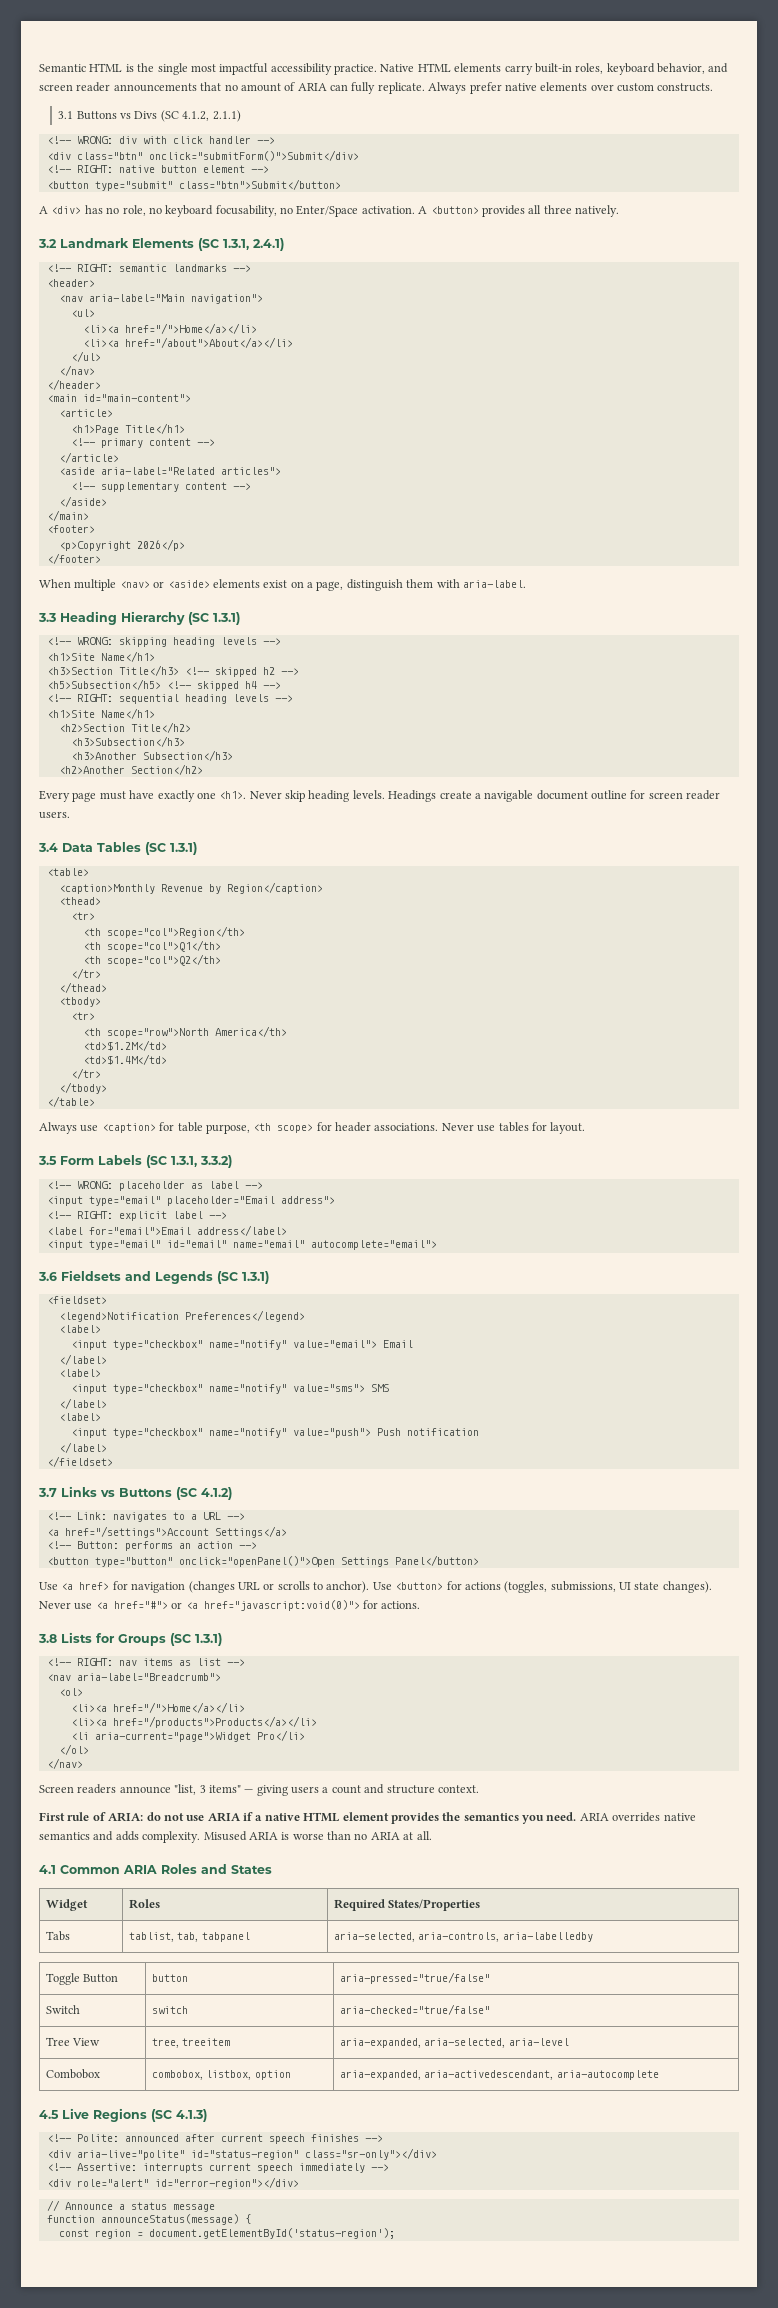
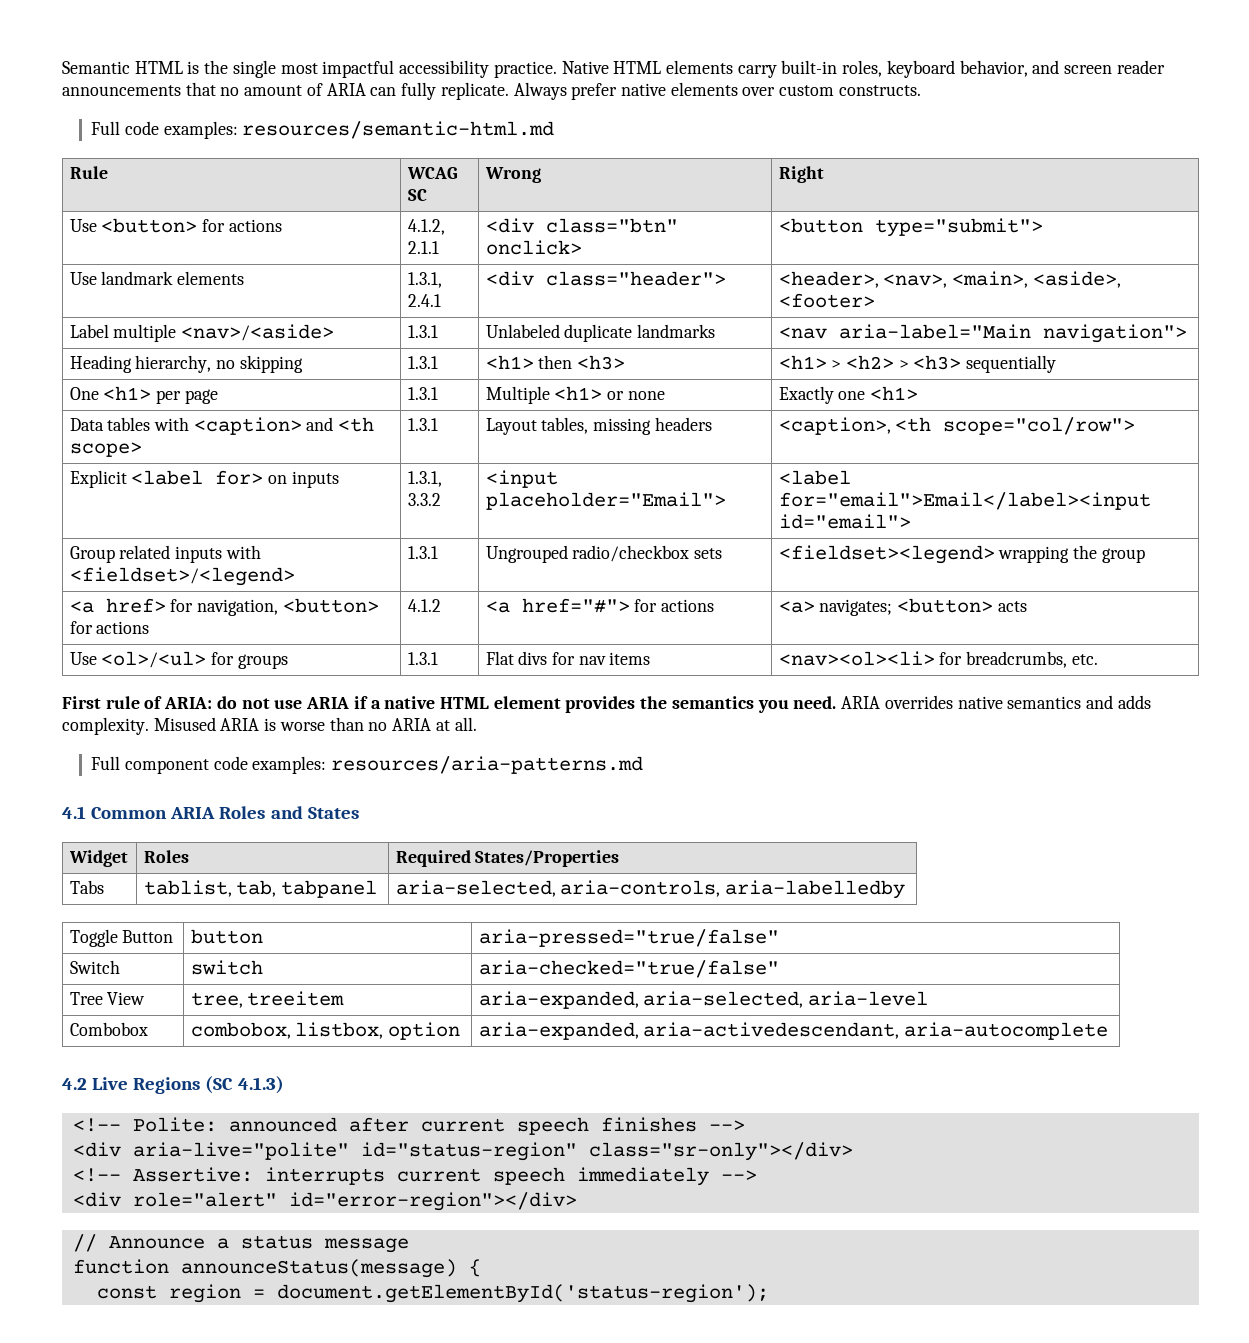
- 3.1 Buttons vs Divs (SC 4.1.2, 2.1.1)
- <!-- WRONG: div with click handler -->
- <div class="btn" onclick="submitForm()">Submit</div>
- <!-- RIGHT: native button element -->
- <button type="submit" class="btn">Submit</button>
- A <div> has no role, no keyboard focusability, no Enter/Space activation. A <button> provides all three natively.
- 3.2 Landmark Elements (SC 1.3.1, 2.4.1)
- <!-- RIGHT: semantic landmarks -->
- <header>
- <nav aria-label="Main navigation">
- <ul>
- <li><a href="/">Home</a></li>
- <li><a href="/about">About</a></li>
- </ul>
- </nav>
- </header>
- <main id="main-content">
- <article>
- <h1>Page Title</h1>
- <!-- primary content -->
- </article>
- <aside aria-label="Related articles">
- <!-- supplementary content -->
- </aside>
- </main>
- <footer>
- <p>Copyright 2026</p>
- </footer>
- When multiple <nav> or <aside> elements exist on a page, distinguish them with aria-label.
- 3.3 Heading Hierarchy (SC 1.3.1)
- <!-- WRONG: skipping heading levels -->
- <h1>Site Name</h1>
- <h3>Section Title</h3> <!-- skipped h2 -->
- <h5>Subsection</h5> <!-- skipped h4 -->
- <!-- RIGHT: sequential heading levels -->
- <h1>Site Name</h1>
- <h2>Section Title</h2>
- <h3>Subsection</h3>
- <h3>Another Subsection</h3>
- <h2>Another Section</h2>
- Every page must have exactly one <h1>. Never skip heading levels. Headings create a navigable document outline for screen reader users.
- 3.4 Data Tables (SC 1.3.1)
- <table>
- <caption>Monthly Revenue by Region</caption>
- <thead>
- <tr>
- <th scope="col">Region</th>
- <th scope="col">Q1</th>
- <th scope="col">Q2</th>
- </tr>
- </thead>
- <tbody>
- <tr>
- <th scope="row">North America</th>
- <td>$1.2M</td>
- <td>$1.4M</td>
- </tr>
- </tbody>
- </table>
- Always use <caption> for table purpose, <th scope> for header associations. Never use tables for layout.
- 3.5 Form Labels (SC 1.3.1, 3.3.2)
- <!-- WRONG: placeholder as label -->
- <input type="email" placeholder="Email address">
- <!-- RIGHT: explicit label -->
- <label for="email">Email address</label>
- <input type="email" id="email" name="email" autocomplete="email">
- 3.6 Fieldsets and Legends (SC 1.3.1)
- <fieldset>
- <legend>Notification Preferences</legend>
- <label>
- <input type="checkbox" name="notify" value="email"> Email
- </label>
- <label>
- <input type="checkbox" name="notify" value="sms"> SMS
- </label>
- <label>
- <input type="checkbox" name="notify" value="push"> Push notification
- </label>
- </fieldset>
- 3.7 Links vs Buttons (SC 4.1.2)
- <!-- Link: navigates to a URL -->
- <a href="/settings">Account Settings</a>
- <!-- Button: performs an action -->
- <button type="button" onclick="openPanel()">Open Settings Panel</button>
- Use <a href> for navigation (changes URL or scrolls to anchor). Use <button> for actions (toggles, submissions, UI state changes). Never use <a href="#"> or <a href="javascript:void(0)"> for actions.
- 3.8 Lists for Groups (SC 1.3.1)
- <!-- RIGHT: nav items as list -->
- <nav aria-label="Breadcrumb">
- <ol>
- <li><a href="/">Home</a></li>
- <li><a href="/products">Products</a></li>
- <li aria-current="page">Widget Pro</li>
- </ol>
- </nav>
- Screen readers announce "list, 3 items" — giving users a count and structure context.
+ Full code examples: resources/semantic-html.md
+ Rule | WCAG SC | Wrong | Right
+ Use <button> for actions | 4.1.2, 2.1.1 | <div class="btn" onclick> | <button type="submit">
+ Use landmark elements | 1.3.1, 2.4.1 | <div class="header"> | <header>, <nav>, <main>, <aside>, <footer>
+ Label multiple <nav>/<aside> | 1.3.1 | Unlabeled duplicate landmarks | <nav aria-label="Main navigation">
+ Heading hierarchy, no skipping | 1.3.1 | <h1> then <h3> | <h1> > <h2> > <h3> sequentially
+ One <h1> per page | 1.3.1 | Multiple <h1> or none | Exactly one <h1>
+ Data tables with <caption> and <th scope> | 1.3.1 | Layout tables, missing headers | <caption>, <th scope="col/row">
+ Explicit <label for> on inputs | 1.3.1, 3.3.2 | <input placeholder="Email"> | <label for="email">Email</label><input id="email">
+ Group related inputs with <fieldset>/<legend> | 1.3.1 | Ungrouped radio/checkbox sets | <fieldset><legend> wrapping the group
+ <a href> for navigation, <button> for actions | 4.1.2 | <a href="#"> for actions | <a> navigates; <button> acts
+ Use <ol>/<ul> for groups | 1.3.1 | Flat divs for nav items | <nav><ol><li> for breadcrumbs, etc.
+ Full component code examples: resources/aria-patterns.md
- 4.5 Live Regions (SC 4.1.3)
+ 4.2 Live Regions (SC 4.1.3)

